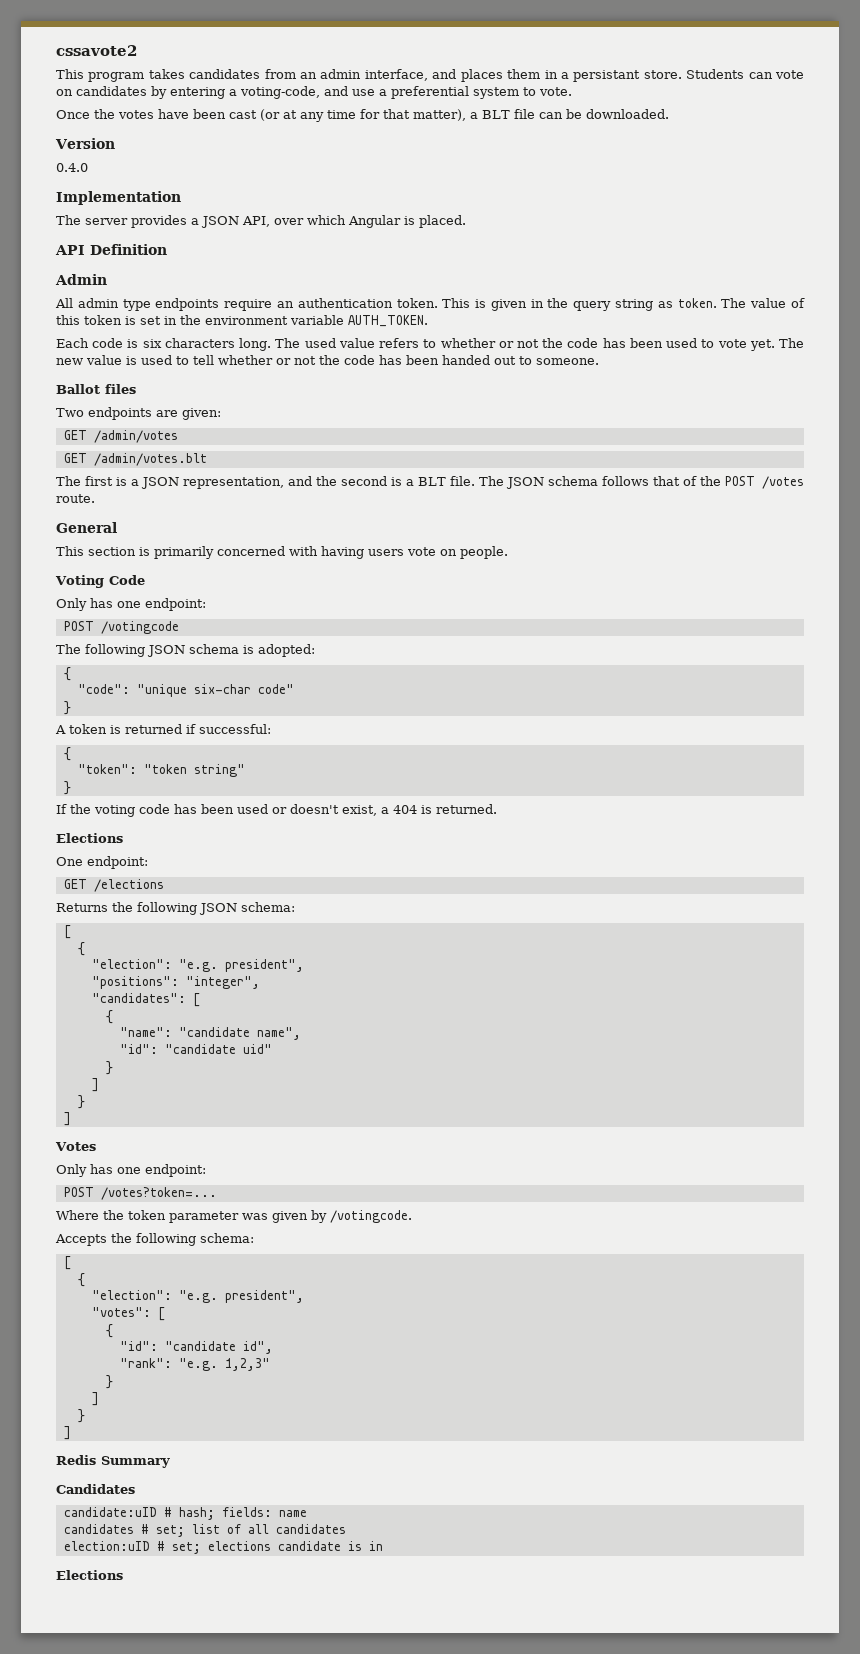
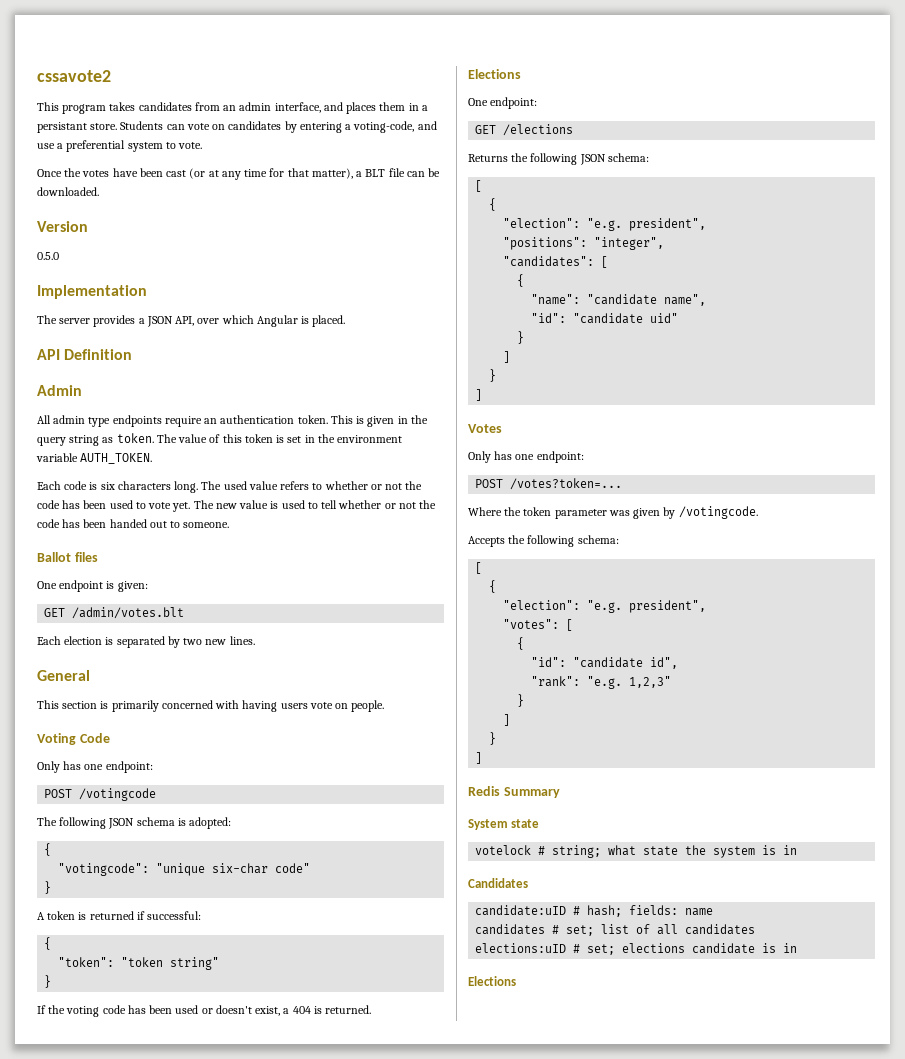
- 0.4.0
+ 0.5.0
- Two endpoints are given:
+ One endpoint is given:
- GET /admin/votes
- The first is a JSON representation, and the second is a BLT file. The JSON schema follows that of the POST /votes route.
+ Each election is separated by two new lines.
- "code": "unique six-char code"
+ "votingcode": "unique six-char code"
+ System state
+ votelock # string; what state the system is in
- election:uID # set; elections candidate is in
+ elections:uID # set; elections candidate is in

